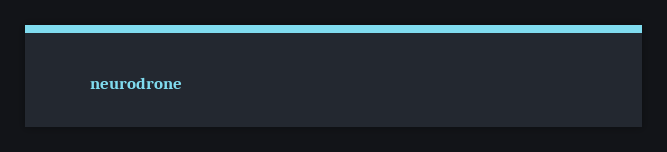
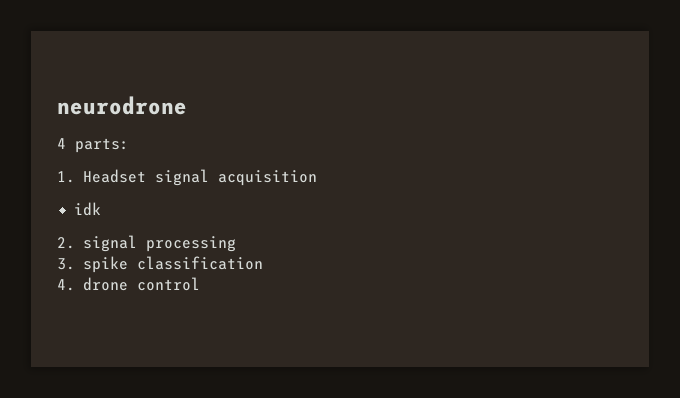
+ 4 parts:
+ 1. Headset signal acquisition
+ idk
+ 2. signal processing
+ 3. spike classification
+ 4. drone control

